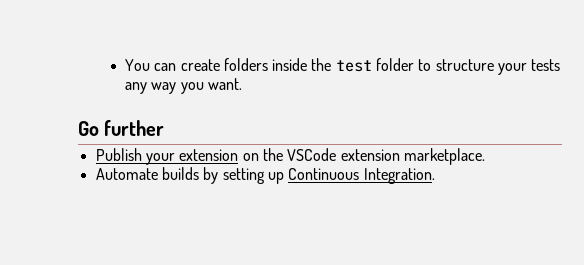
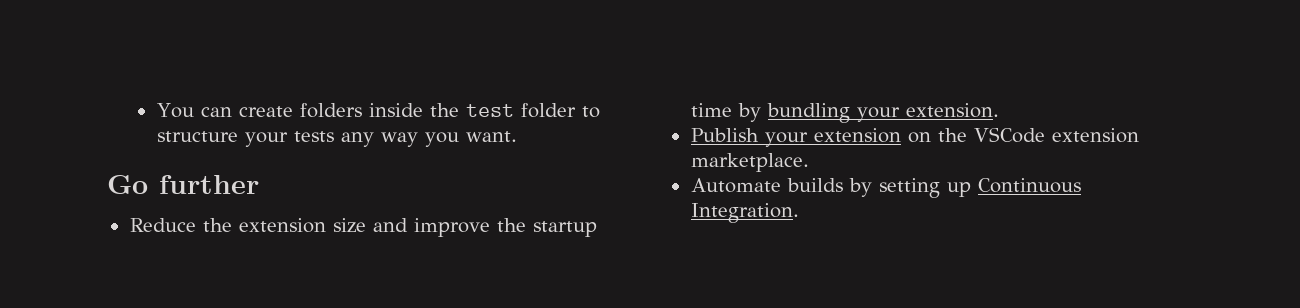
+ Reduce the extension size and improve the startup time by bundling your extension.

